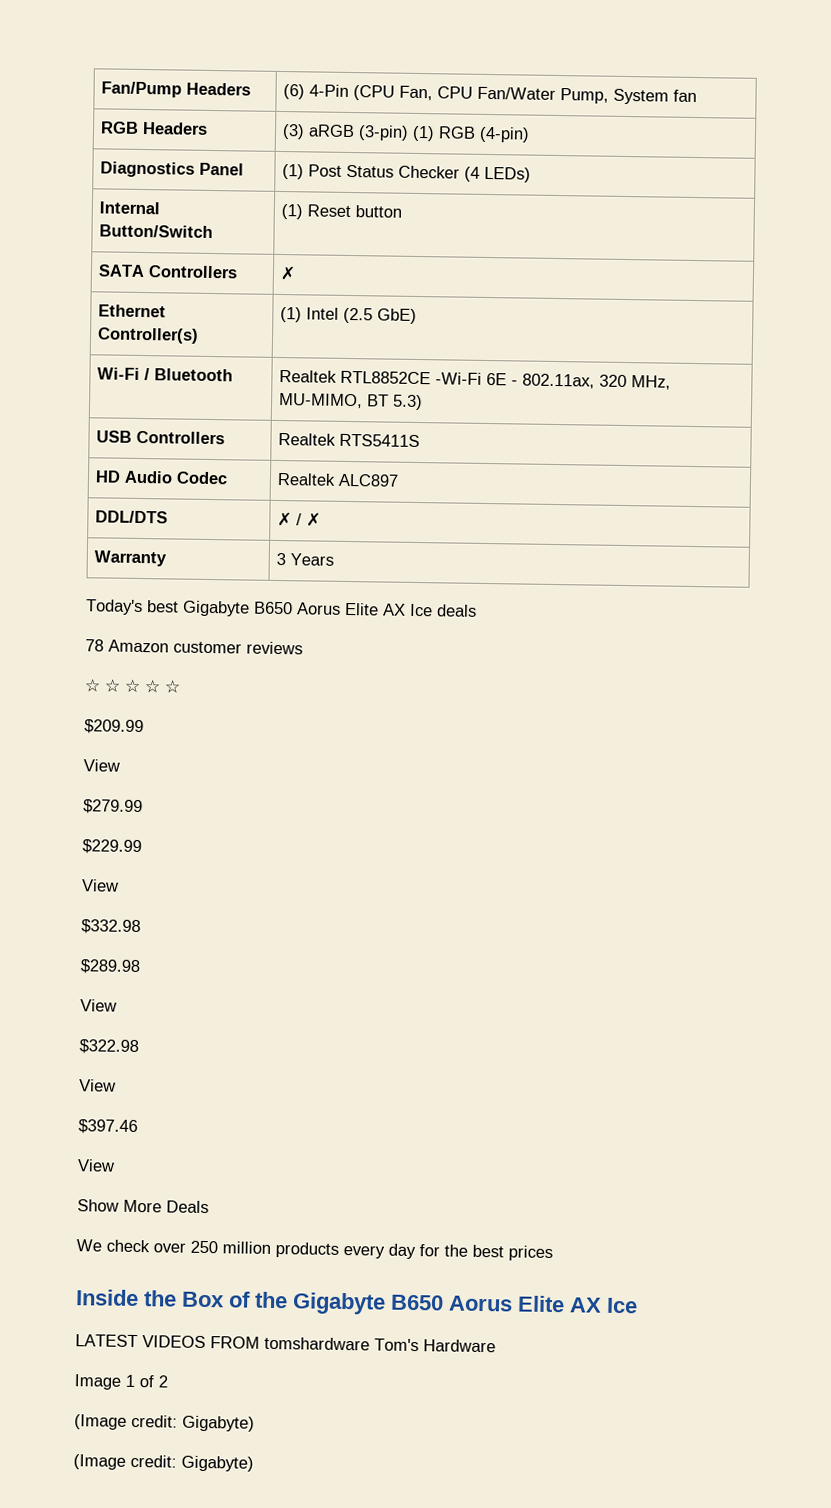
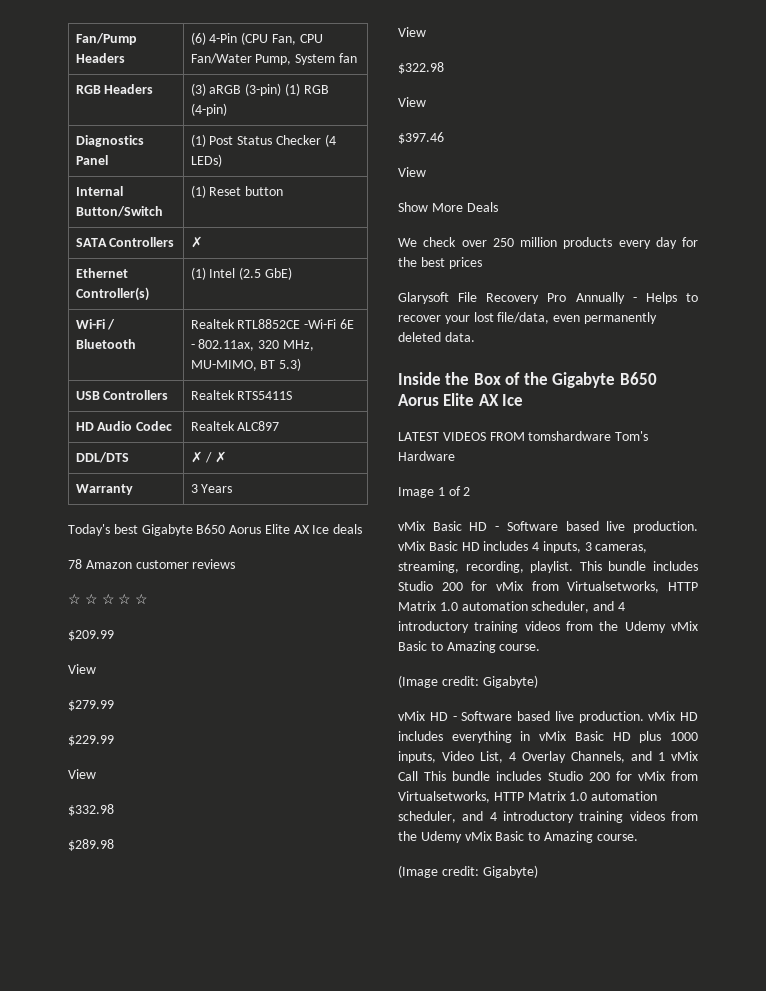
+ Glarysoft File Recovery Pro Annually - Helps to recover your lost file/data, even permanently deleted data.
  Image 1 of 2
+ vMix Basic HD - Software based live production. vMix Basic HD includes 4 inputs, 3 cameras, streaming, recording, playlist. This bundle includes Studio 200 for vMix from Virtualsetworks, HTTP Matrix 1.0 automation scheduler, and 4 introductory training videos from the Udemy vMix Basic to Amazing course.
  (Image credit: Gigabyte)
+ vMix HD - Software based live production. vMix HD includes everything in vMix Basic HD plus 1000 inputs, Video List, 4 Overlay Channels, and 1 vMix Call This bundle includes Studio 200 for vMix from Virtualsetworks, HTTP Matrix 1.0 automation scheduler, and 4 introductory training videos from the Udemy vMix Basic to Amazing course.

